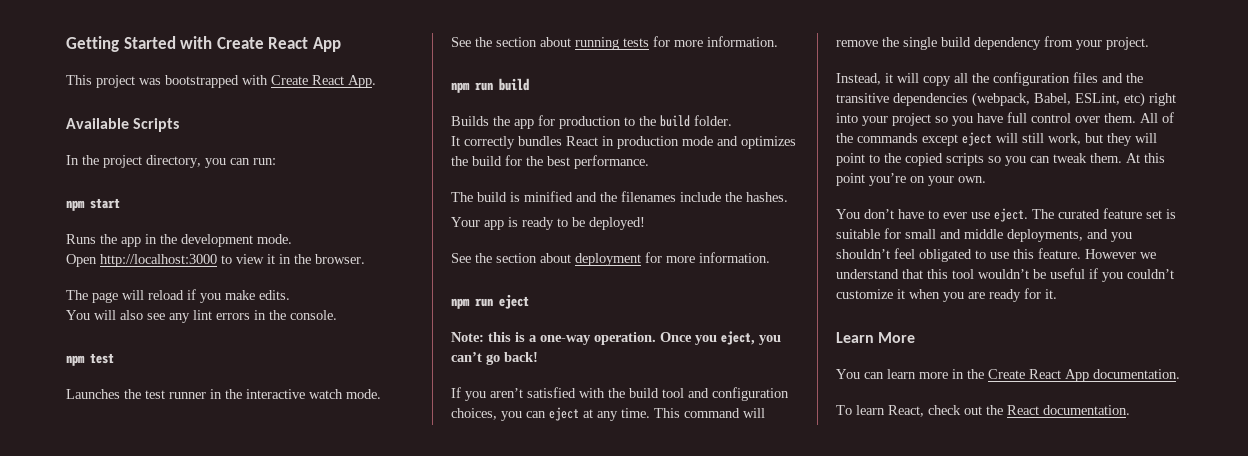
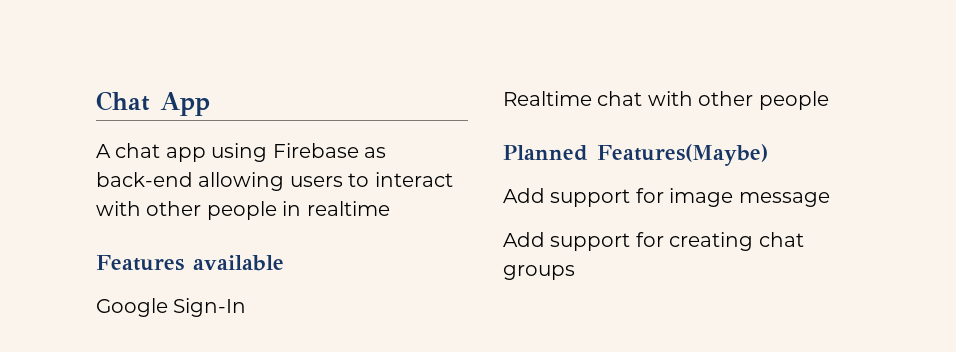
- Getting Started with Create React App
- This project was bootstrapped with Create React App.
- Available Scripts
- In the project directory, you can run:
- npm start
- Runs the app in the development mode.
- Open http://localhost:3000 to view it in the browser.
- The page will reload if you make edits.
- You will also see any lint errors in the console.
- npm test
- Launches the test runner in the interactive watch mode.
- See the section about running tests for more information.
- npm run build
- Builds the app for production to the build folder.
- It correctly bundles React in production mode and optimizes the build for the best performance.
- The build is minified and the filenames include the hashes.
- Your app is ready to be deployed!
- See the section about deployment for more information.
- npm run eject
- Note: this is a one-way operation. Once you eject, you can’t go back!
- If you aren’t satisfied with the build tool and configuration choices, you can eject at any time. This command will remove the single build dependency from your project.
- Instead, it will copy all the configuration files and the transitive dependencies (webpack, Babel, ESLint, etc) right into your project so you have full control over them. All of the commands except eject will still work, but they will point to the copied scripts so you can tweak them. At this point you’re on your own.
- You don’t have to ever use eject. The curated feature set is suitable for small and middle deployments, and you shouldn’t feel obligated to use this feature. However we understand that this tool wouldn’t be useful if you couldn’t customize it when you are ready for it.
- Learn More
- You can learn more in the Create React App documentation.
- To learn React, check out the React documentation.
+ Chat App
+ A chat app using Firebase as back-end allowing users to interact with other people in realtime
+ Features available
+ Google Sign-In
+ Realtime chat with other people
+ Planned Features(Maybe)
+ Add support for image message
+ Add support for creating chat groups

